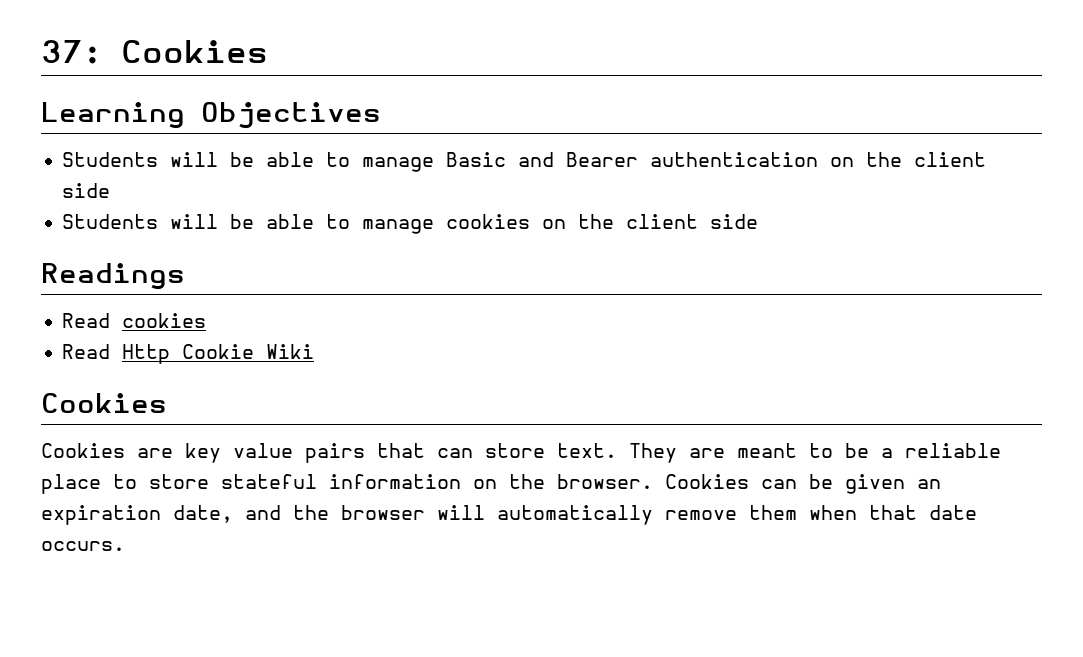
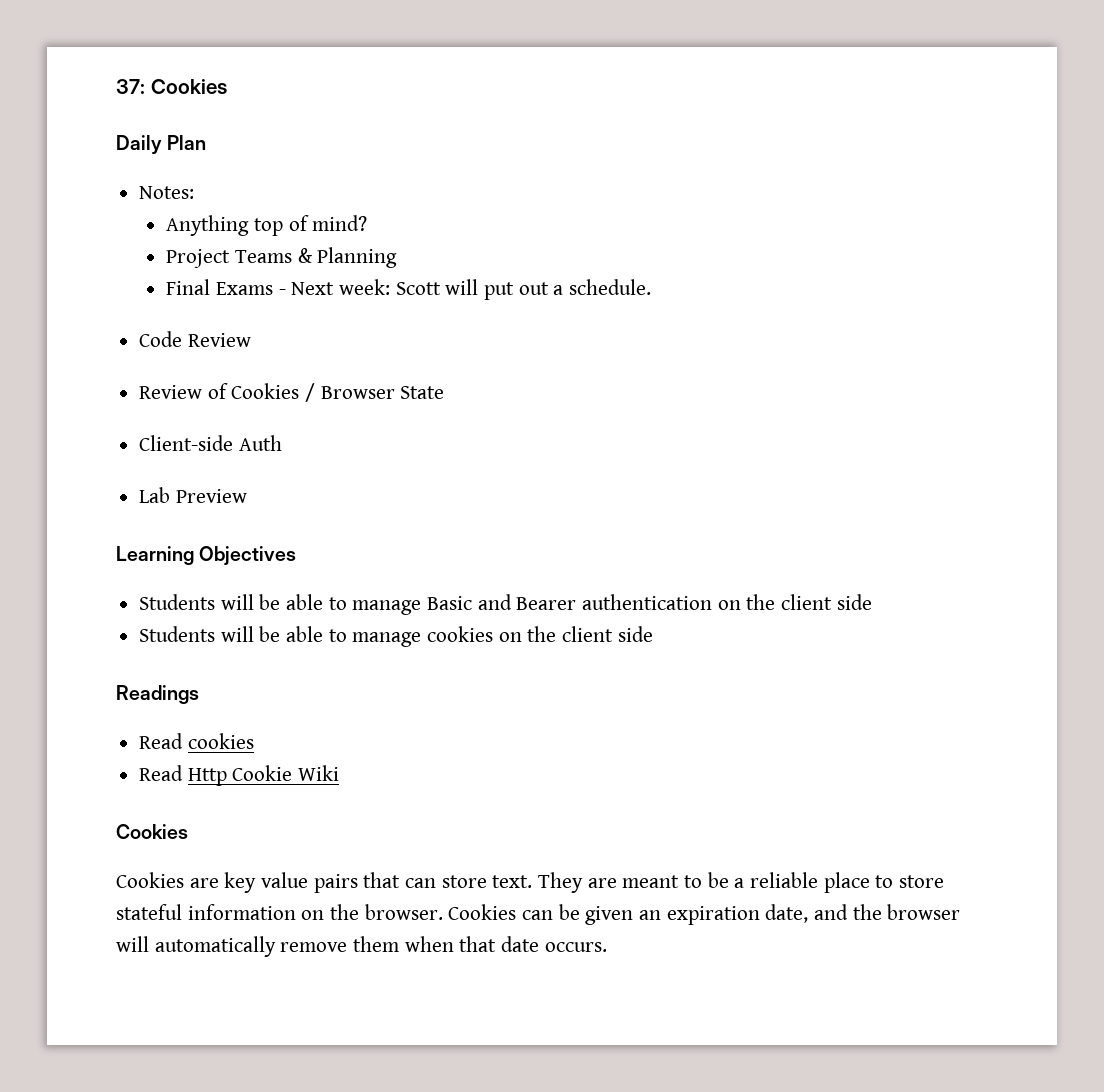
+ Daily Plan
+ Notes:
+ Anything top of mind?
+ Project Teams & Planning
+ Final Exams - Next week: Scott will put out a schedule.
+ Code Review
+ Review of Cookies / Browser State
+ Client-side Auth
+ Lab Preview

